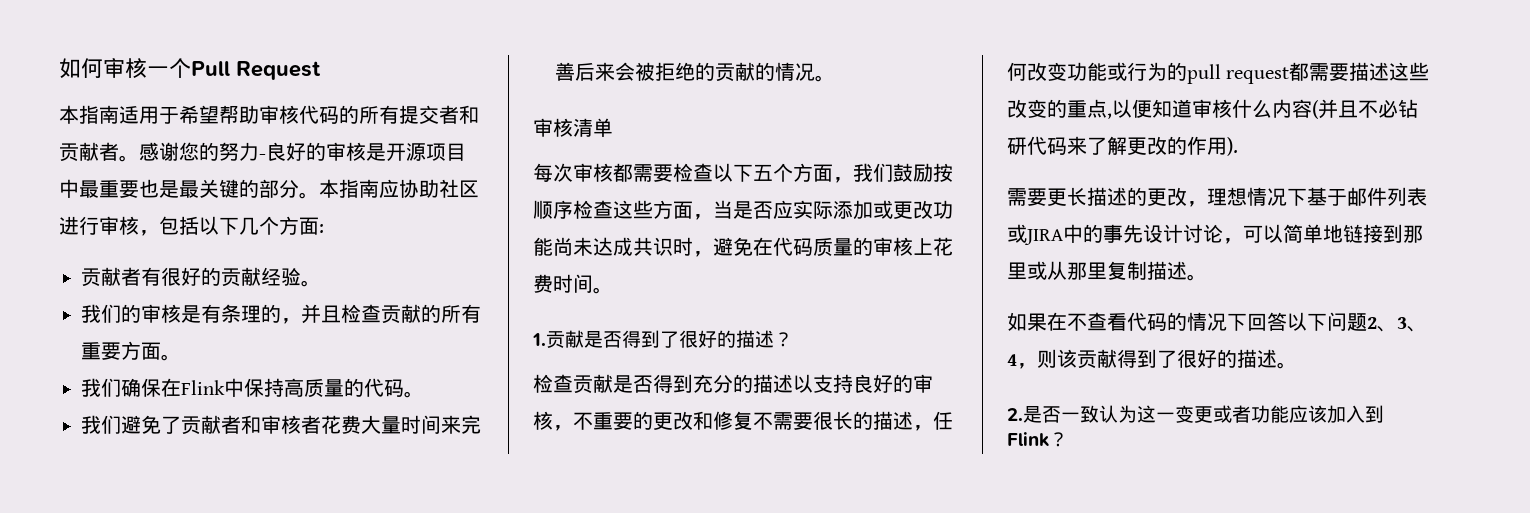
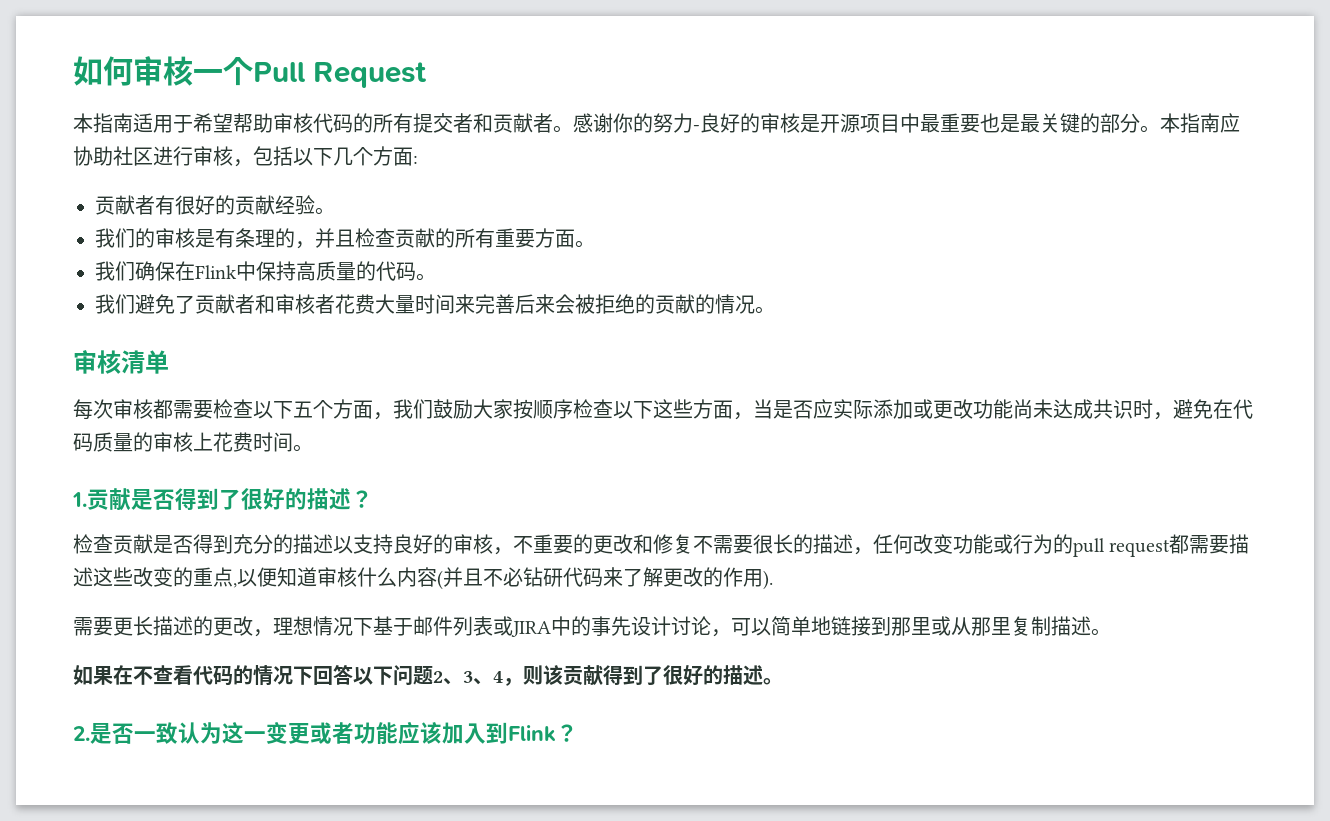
- 感谢您的努力-良好的审核是开源项目中最重要也是最关键的部分。
+ 感谢你的努力-良好的审核是开源项目中最重要也是最关键的部分。
- 每次审核都需要检查以下五个方面，我们鼓励按顺序检查这些方面，当是否应实际添加或更改功能尚未达成共识时，避免在代码质量的审核上花费时间。
+ 每次审核都需要检查以下五个方面，我们鼓励大家按顺序检查以下这些方面，当是否应实际添加或更改功能尚未达成共识时，避免在代码质量的审核上花费时间。

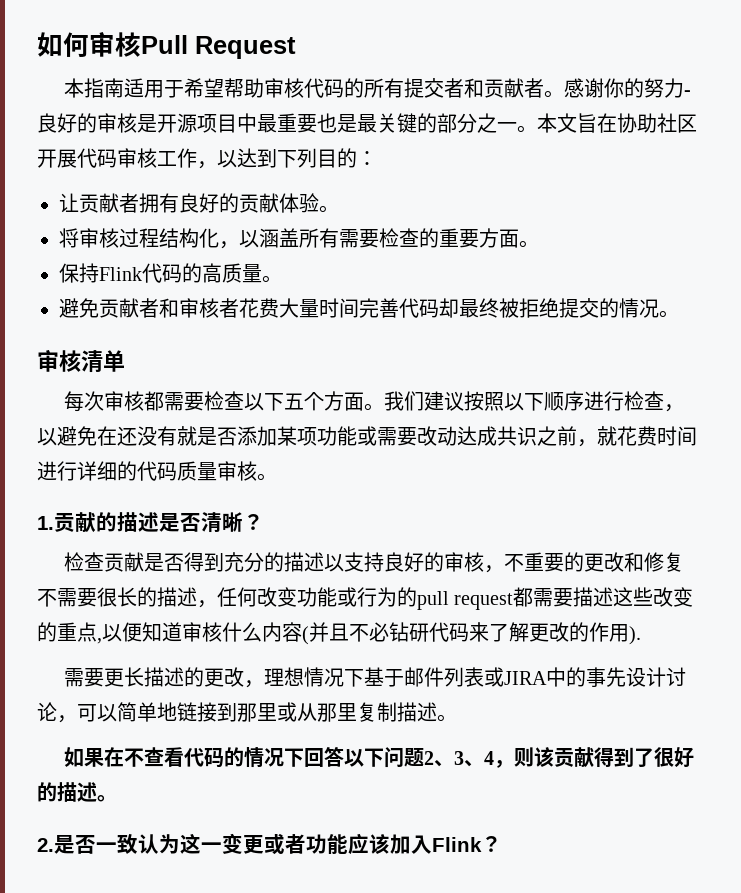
- 如何审核一个Pull Request
+ 如何审核Pull Request
- 感谢你的努力-良好的审核是开源项目中最重要也是最关键的部分。本指南应协助社区进行审核，包括以下几个方面:
- 贡献者有很好的贡献经验。
+ 感谢你的努力-良好的审核是开源项目中最重要也是最关键的部分之一。本文旨在协助社区开展代码审核工作，以达到下列目的：
+ 让贡献者拥有良好的贡献体验。
- 我们的审核是有条理的，并且检查贡献的所有重要方面。
- 我们确保在Flink中保持高质量的代码。
- 我们避免了贡献者和审核者花费大量时间来完善后来会被拒绝的贡献的情况。
+ 将审核过程结构化，以涵盖所有需要检查的重要方面。
+ 保持Flink代码的高质量。
+ 避免贡献者和审核者花费大量时间完善代码却最终被拒绝提交的情况。
- 每次审核都需要检查以下五个方面，我们鼓励大家按顺序检查以下这些方面，当是否应实际添加或更改功能尚未达成共识时，避免在代码质量的审核上花费时间。
- 1.贡献是否得到了很好的描述？
+ 每次审核都需要检查以下五个方面。我们建议按照以下顺序进行检查，以避免在还没有就是否添加某项功能或需要改动达成共识之前，就花费时间进行详细的代码质量审核。
+ 1.贡献的描述是否清晰？
- 2.是否一致认为这一变更或者功能应该加入到Flink？
+ 2.是否一致认为这一变更或者功能应该加入Flink？

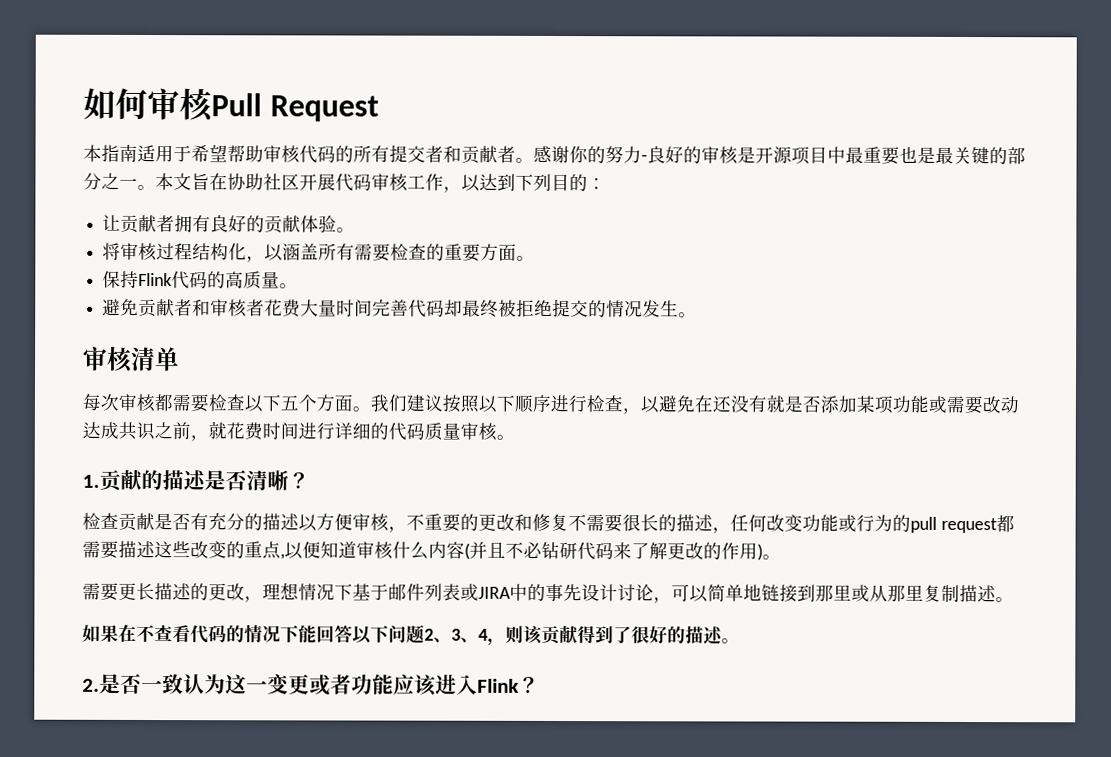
- 避免贡献者和审核者花费大量时间完善代码却最终被拒绝提交的情况。
+ 避免贡献者和审核者花费大量时间完善代码却最终被拒绝提交的情况发生。
- 检查贡献是否得到充分的描述以支持良好的审核，不重要的更改和修复不需要很长的描述，任何改变功能或行为的pull request都需要描述这些改变的重点,以便知道审核什么内容(并且不必钻研代码来了解更改的作用).
+ 检查贡献是否有充分的描述以方便审核，不重要的更改和修复不需要很长的描述，任何改变功能或行为的pull request都需要描述这些改变的重点,以便知道审核什么内容(并且不必钻研代码来了解更改的作用)。
- 如果在不查看代码的情况下回答以下问题2、3、4，则该贡献得到了很好的描述。
+ 如果在不查看代码的情况下能回答以下问题2、3、4，则该贡献得到了很好的描述。
- 2.是否一致认为这一变更或者功能应该加入Flink？
+ 2.是否一致认为这一变更或者功能应该进入Flink？

